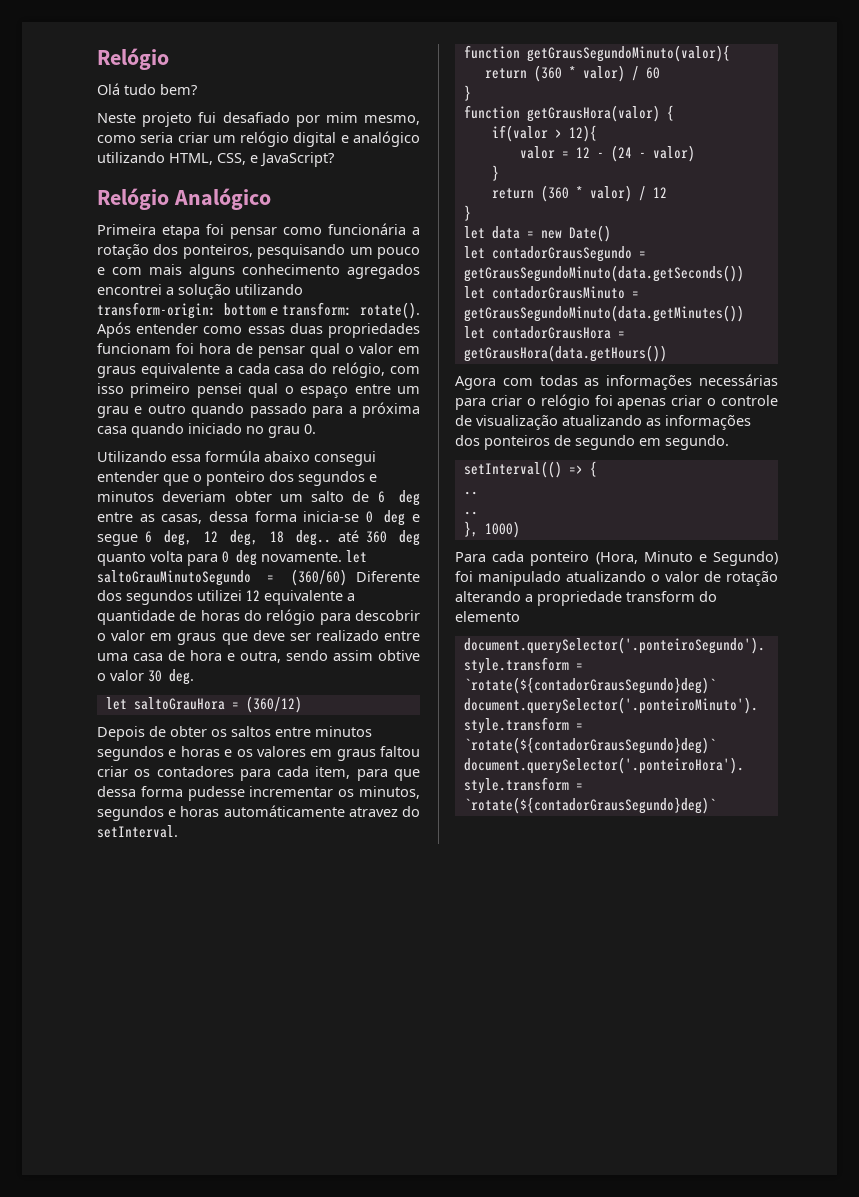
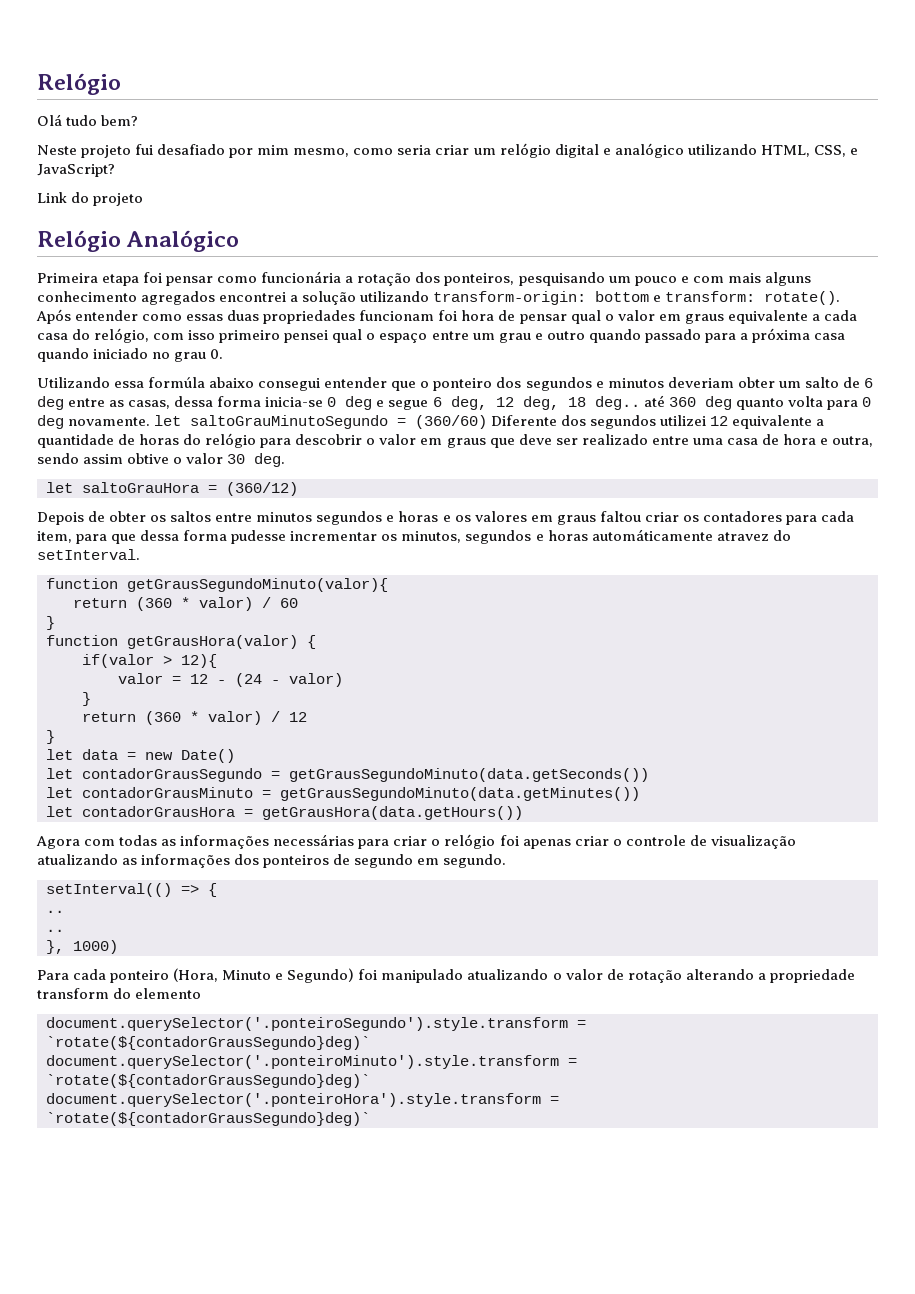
+ Link do projeto

